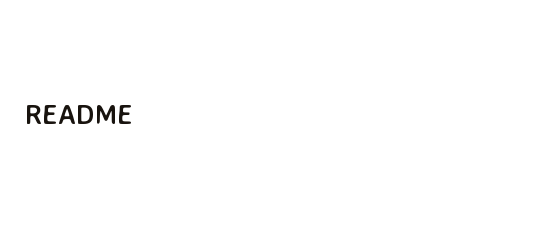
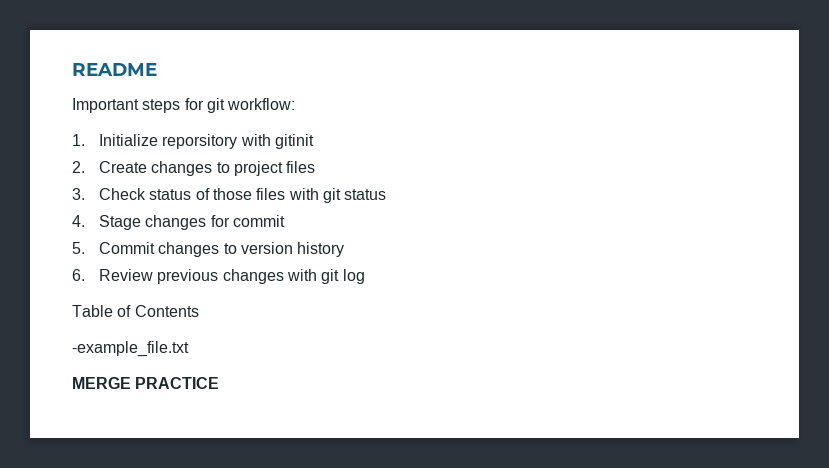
+ Important steps for git workflow:
+ 1. Initialize reporsitory with gitinit
+ 2. Create changes to project files
+ 3. Check status of those files with git status
+ 4. Stage changes for commit
+ 5. Commit changes to version history
+ 6. Review previous changes with git log
+ Table of Contents
+ -example_file.txt
+ MERGE PRACTICE

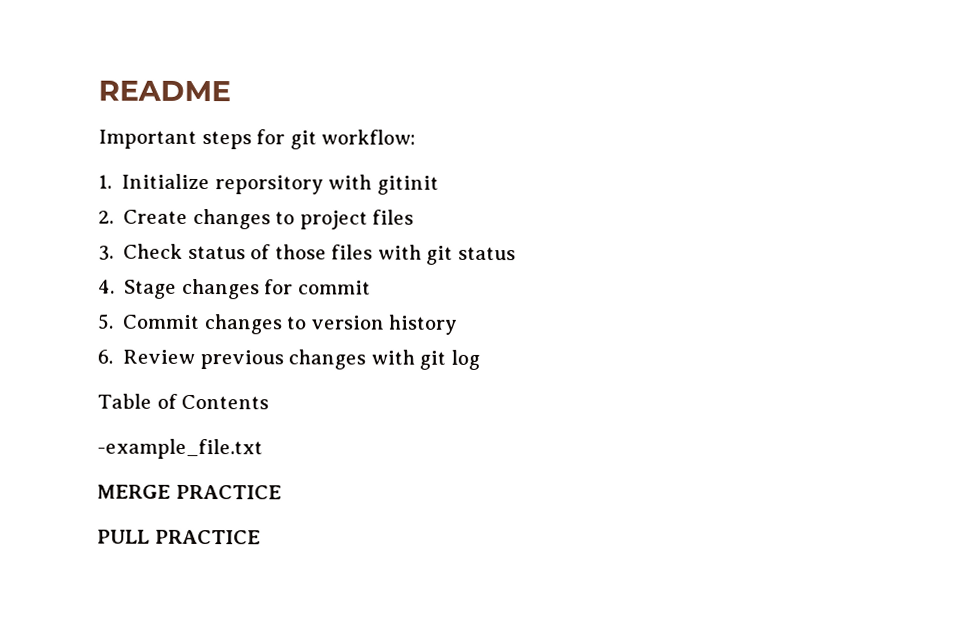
+ PULL PRACTICE

